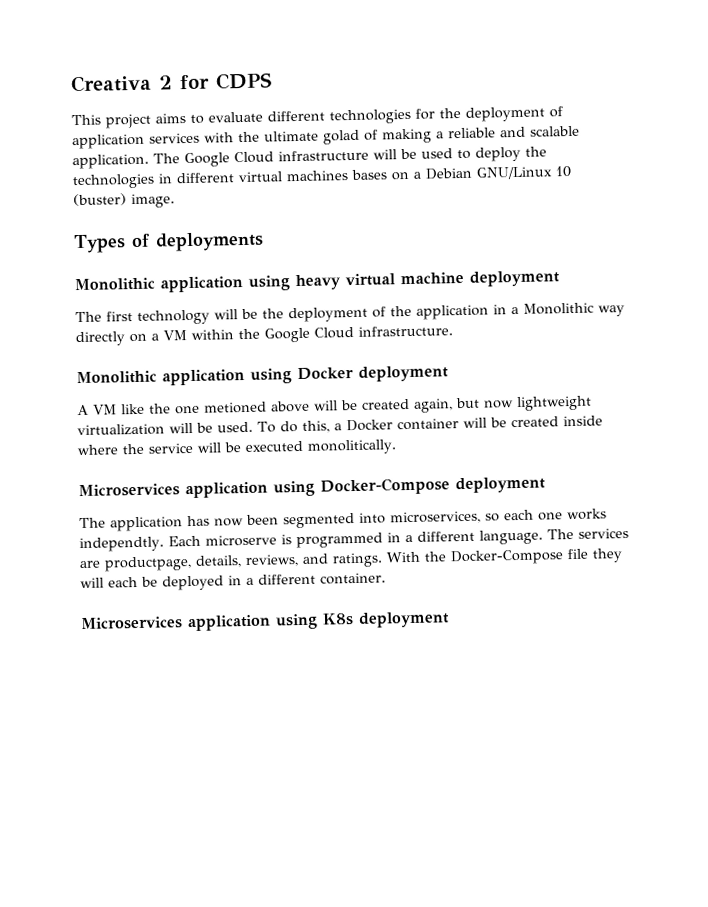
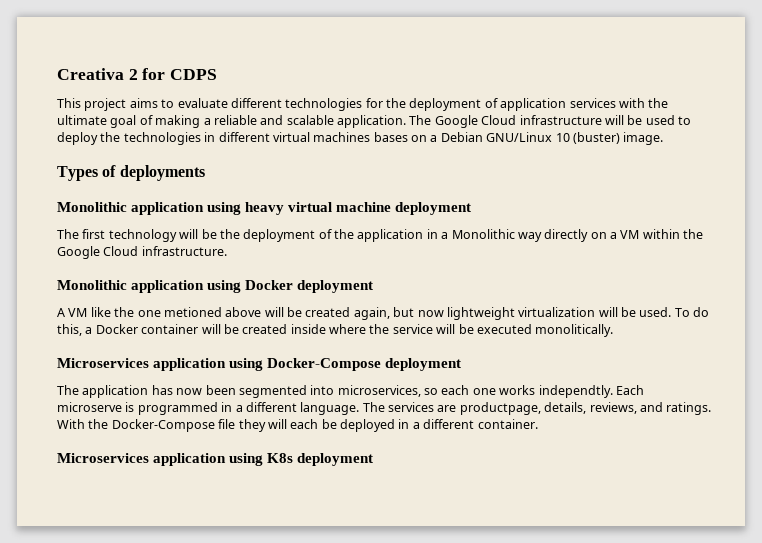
- This project aims to evaluate different technologies for the deployment of application services with the ultimate golad of making a reliable and scalable application.
+ This project aims to evaluate different technologies for the deployment of application services with the ultimate goal of making a reliable and scalable application.

